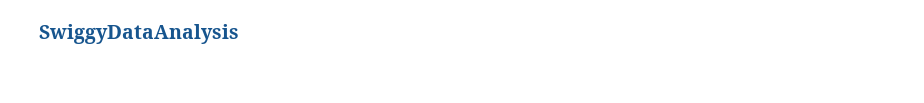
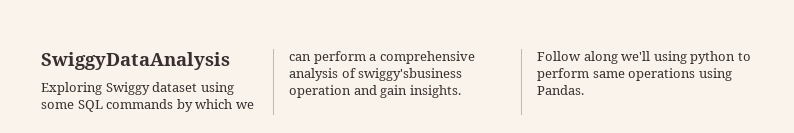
+ Exploring Swiggy dataset using some SQL commands by which we can perform a comprehensive analysis of swiggy'sbusiness operation and gain insights. Follow along we'll using python to perform same operations using Pandas.

